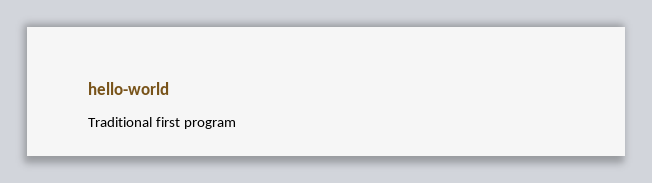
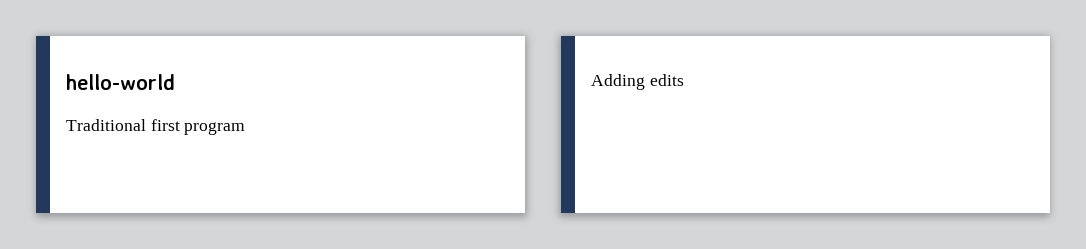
+ Adding edits

